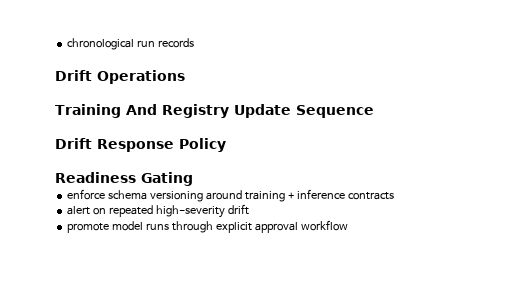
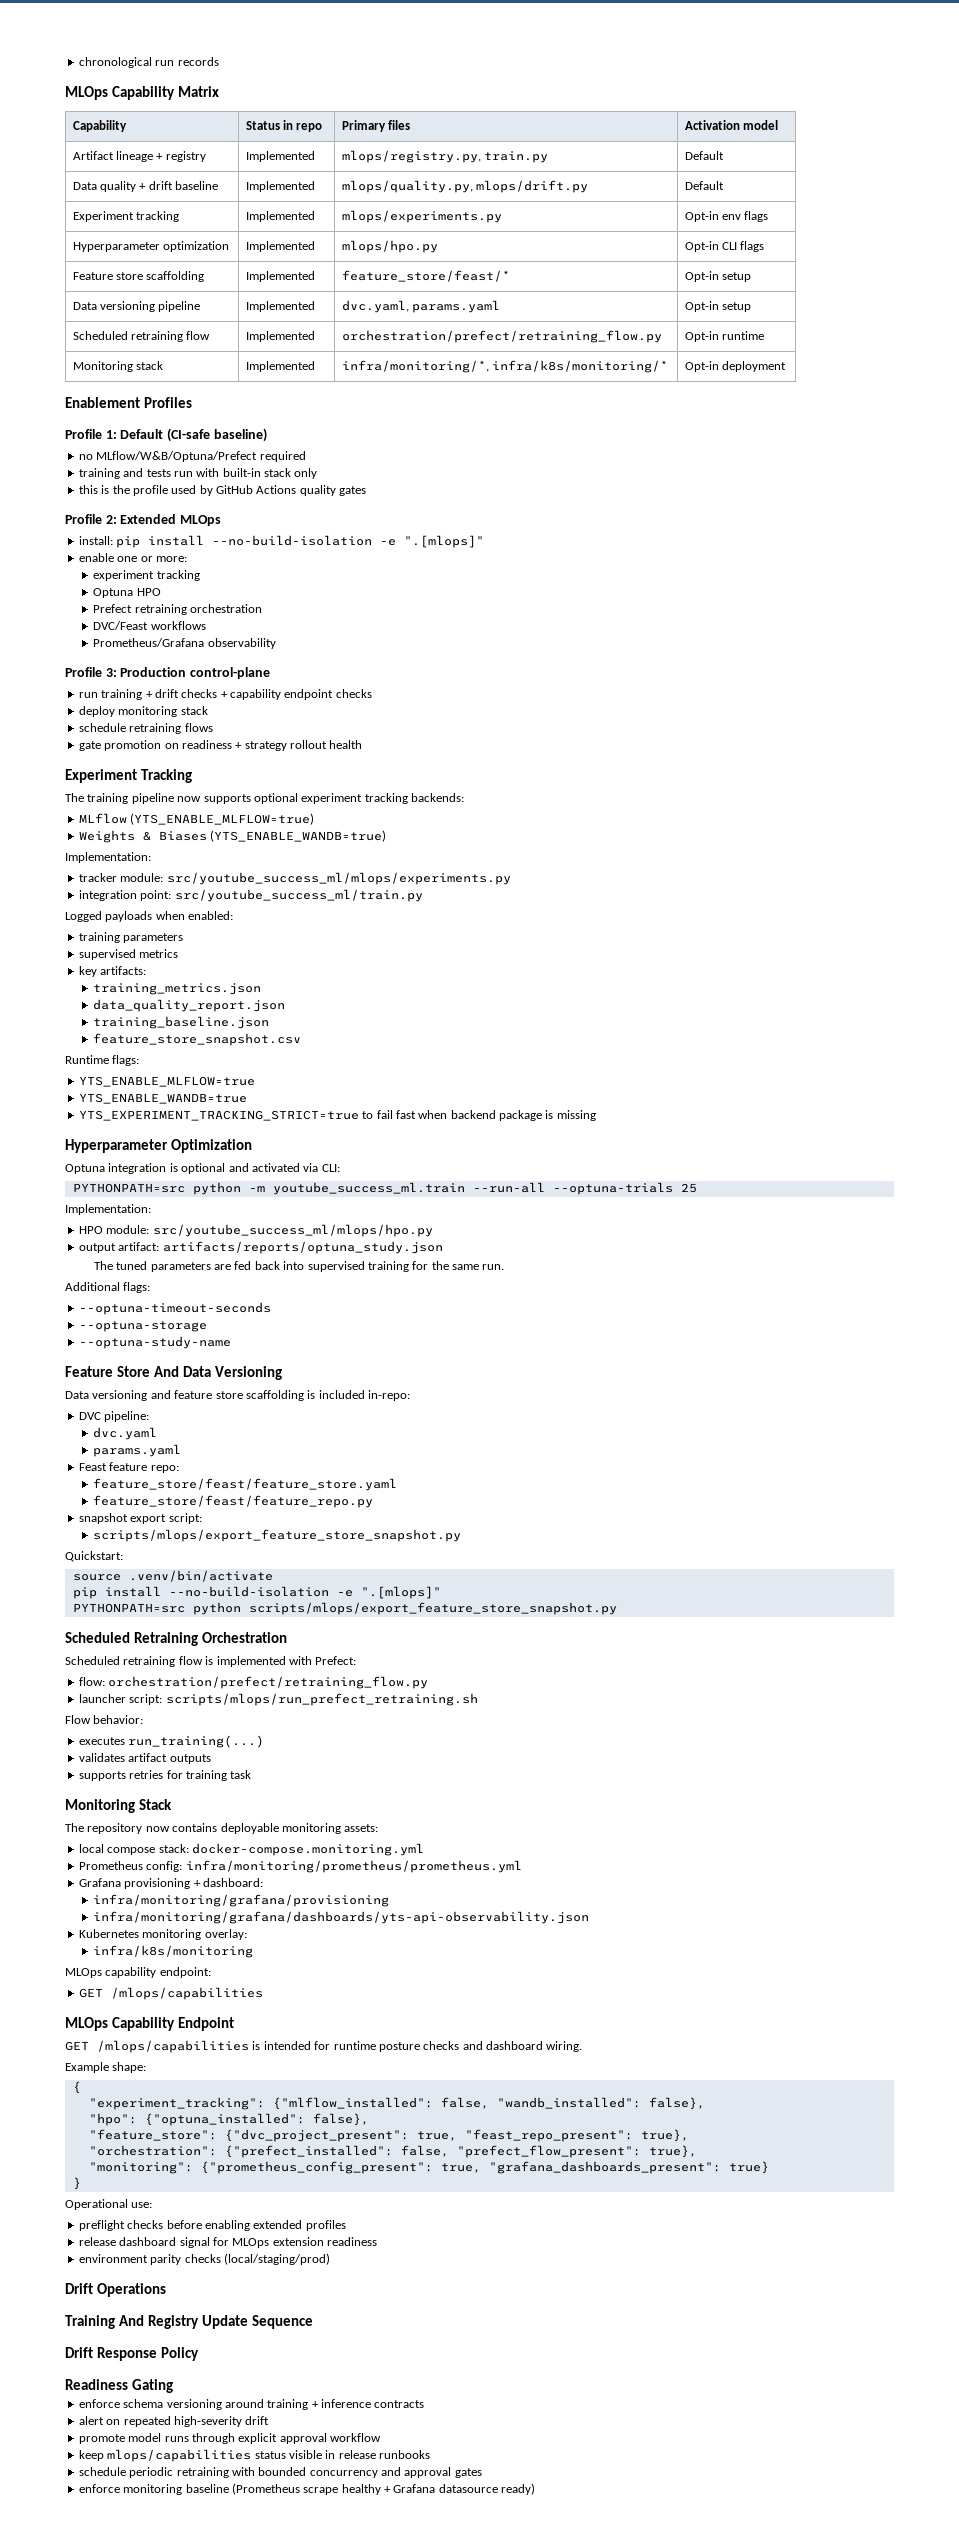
+ MLOps Capability Matrix
+ Capability | Status in repo | Primary files | Activation model
+ Artifact lineage + registry | Implemented | mlops/registry.py, train.py | Default
+ Data quality + drift baseline | Implemented | mlops/quality.py, mlops/drift.py | Default
+ Experiment tracking | Implemented | mlops/experiments.py | Opt-in env flags
+ Hyperparameter optimization | Implemented | mlops/hpo.py | Opt-in CLI flags
+ Feature store scaffolding | Implemented | feature_store/feast/* | Opt-in setup
+ Data versioning pipeline | Implemented | dvc.yaml, params.yaml | Opt-in setup
+ Scheduled retraining flow | Implemented | orchestration/prefect/retraining_flow.py | Opt-in runtime
+ Monitoring stack | Implemented | infra/monitoring/*, infra/k8s/monitoring/* | Opt-in deployment
+ Enablement Profiles
+ Profile 1: Default (CI-safe baseline)
+ no MLflow/W&B/Optuna/Prefect required
+ training and tests run with built-in stack only
+ this is the profile used by GitHub Actions quality gates
+ Profile 2: Extended MLOps
+ install: pip install --no-build-isolation -e ".[mlops]"
+ enable one or more:
+ experiment tracking
+ Optuna HPO
+ Prefect retraining orchestration
+ DVC/Feast workflows
+ Prometheus/Grafana observability
+ Profile 3: Production control-plane
+ run training + drift checks + capability endpoint checks
+ deploy monitoring stack
+ schedule retraining flows
+ gate promotion on readiness + strategy rollout health
+ Experiment Tracking
+ The training pipeline now supports optional experiment tracking backends:
+ MLflow (YTS_ENABLE_MLFLOW=true)
+ Weights & Biases (YTS_ENABLE_WANDB=true)
+ Implementation:
+ tracker module: src/youtube_success_ml/mlops/experiments.py
+ integration point: src/youtube_success_ml/train.py
+ Logged payloads when enabled:
+ training parameters
+ supervised metrics
+ key artifacts:
+ training_metrics.json
+ data_quality_report.json
+ training_baseline.json
+ feature_store_snapshot.csv
+ Runtime flags:
+ YTS_ENABLE_MLFLOW=true
+ YTS_ENABLE_WANDB=true
+ YTS_EXPERIMENT_TRACKING_STRICT=true to fail fast when backend package is missing
+ Hyperparameter Optimization
+ Optuna integration is optional and activated via CLI:
+ PYTHONPATH=src python -m youtube_success_ml.train --run-all --optuna-trials 25
+ Implementation:
+ HPO module: src/youtube_success_ml/mlops/hpo.py
+ output artifact: artifacts/reports/optuna_study.json
+ The tuned parameters are fed back into supervised training for the same run.
+ Additional flags:
+ --optuna-timeout-seconds
+ --optuna-storage
+ --optuna-study-name
+ Feature Store And Data Versioning
+ Data versioning and feature store scaffolding is included in-repo:
+ DVC pipeline:
+ dvc.yaml
+ params.yaml
+ Feast feature repo:
+ feature_store/feast/feature_store.yaml
+ feature_store/feast/feature_repo.py
+ snapshot export script:
+ scripts/mlops/export_feature_store_snapshot.py
+ Quickstart:
+ source .venv/bin/activate
+ pip install --no-build-isolation -e ".[mlops]"
+ PYTHONPATH=src python scripts/mlops/export_feature_store_snapshot.py
+ Scheduled Retraining Orchestration
+ Scheduled retraining flow is implemented with Prefect:
+ flow: orchestration/prefect/retraining_flow.py
+ launcher script: scripts/mlops/run_prefect_retraining.sh
+ Flow behavior:
+ executes run_training(...)
+ validates artifact outputs
+ supports retries for training task
+ Monitoring Stack
+ The repository now contains deployable monitoring assets:
+ local compose stack: docker-compose.monitoring.yml
+ Prometheus config: infra/monitoring/prometheus/prometheus.yml
+ Grafana provisioning + dashboard:
+ infra/monitoring/grafana/provisioning
+ infra/monitoring/grafana/dashboards/yts-api-observability.json
+ Kubernetes monitoring overlay:
+ infra/k8s/monitoring
+ MLOps capability endpoint:
+ GET /mlops/capabilities
+ MLOps Capability Endpoint
+ GET /mlops/capabilities is intended for runtime posture checks and dashboard wiring.
+ Example shape:
+ {
+ "experiment_tracking": {"mlflow_installed": false, "wandb_installed": false},
+ "hpo": {"optuna_installed": false},
+ "feature_store": {"dvc_project_present": true, "feast_repo_present": true},
+ "orchestration": {"prefect_installed": false, "prefect_flow_present": true},
+ "monitoring": {"prometheus_config_present": true, "grafana_dashboards_present": true}
+ }
+ Operational use:
+ preflight checks before enabling extended profiles
+ release dashboard signal for MLOps extension readiness
+ environment parity checks (local/staging/prod)
+ keep mlops/capabilities status visible in release runbooks
+ schedule periodic retraining with bounded concurrency and approval gates
+ enforce monitoring baseline (Prometheus scrape healthy + Grafana datasource ready)

